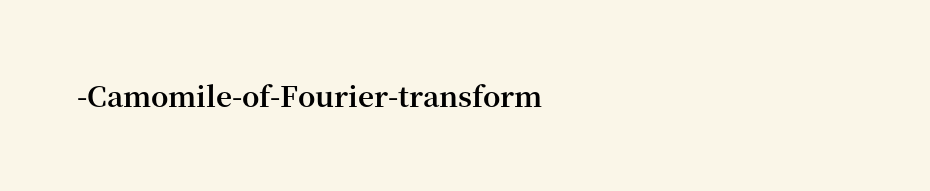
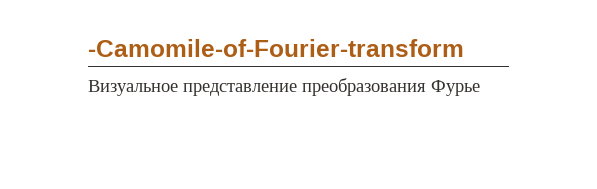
+ Визуальное представление преобразования Фурье

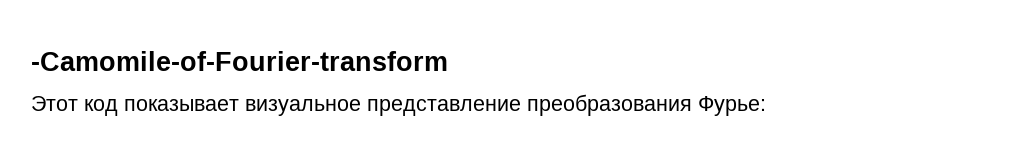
- Визуальное представление преобразования Фурье
+ Этот код показывает визуальное представление преобразования Фурье:

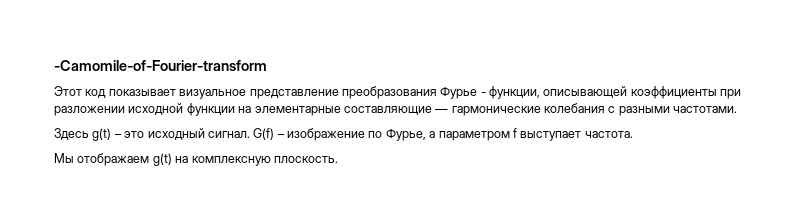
- Этот код показывает визуальное представление преобразования Фурье:
+ Этот код показывает визуальное представление преобразования Фурье - функции, описывающей коэффициенты при разложении исходной функции на элементарные составляющие — гармонические колебания с разными частотами.
+ Здесь g(t) – это исходный сигнал. G(f) – изображение по Фурье, а параметром f выступает частота.
+ Мы отображаем g(t) на комплексную плоскость.

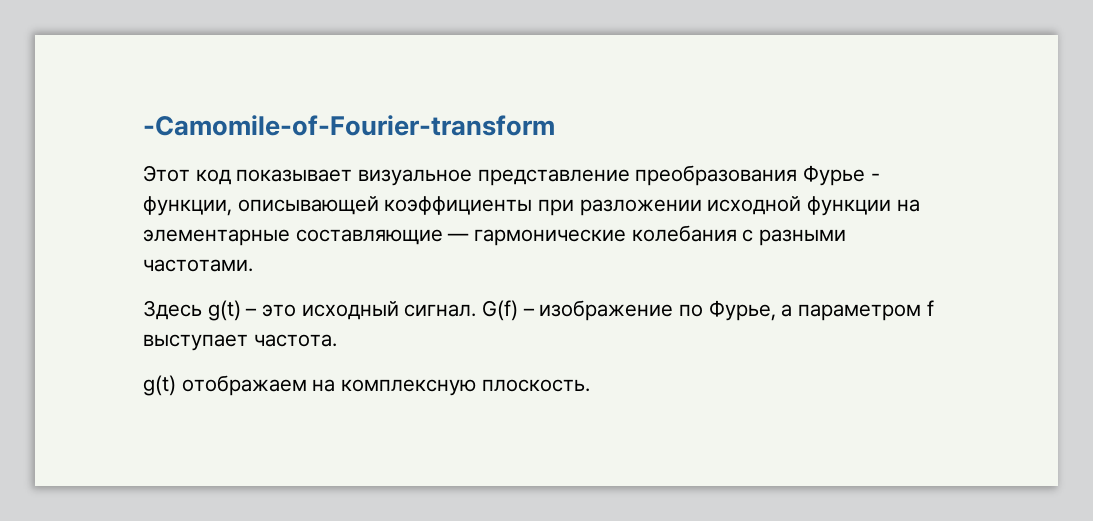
- Мы отображаем g(t) на комплексную плоскость.
+ g(t) отображаем на комплексную плоскость.

